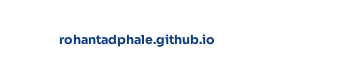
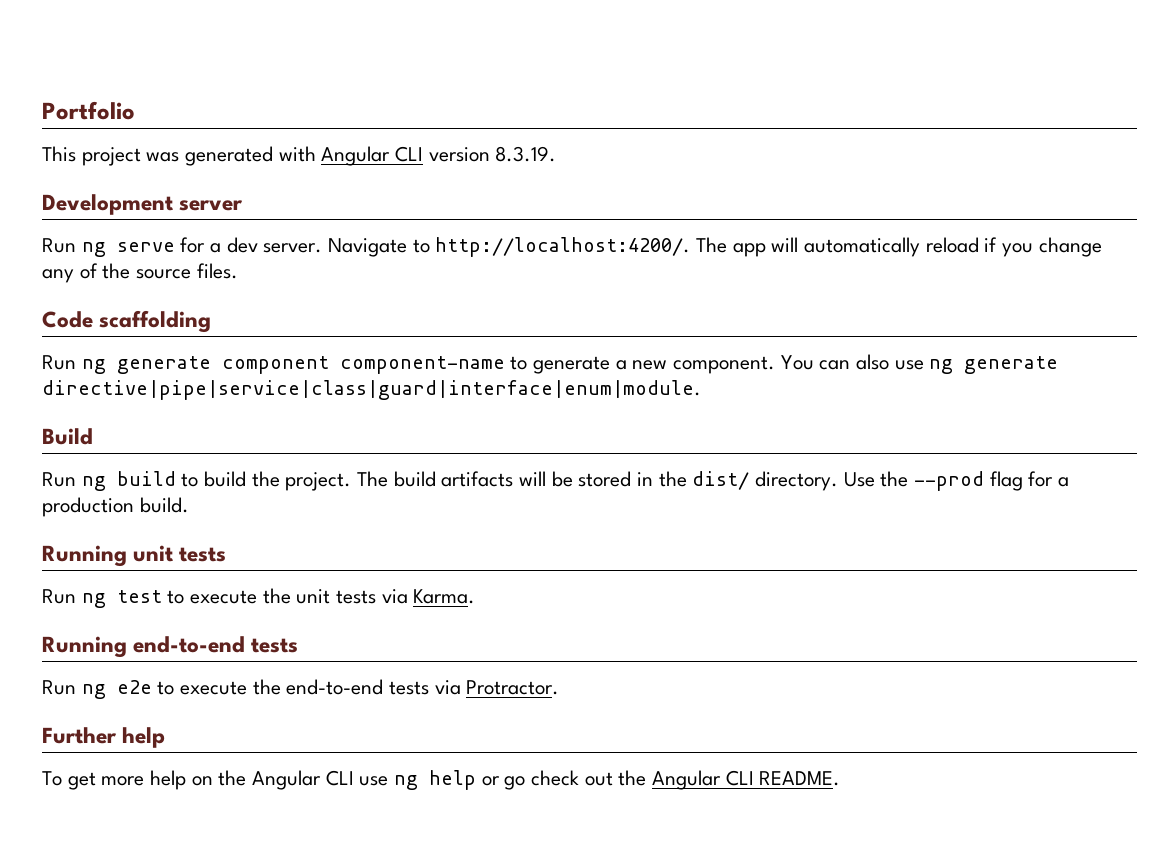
- rohantadphale.github.io
+ Portfolio
+ This project was generated with Angular CLI version 8.3.19.
+ Development server
+ Run ng serve for a dev server. Navigate to http://localhost:4200/. The app will automatically reload if you change any of the source files.
+ Code scaffolding
+ Run ng generate component component-name to generate a new component. You can also use ng generate directive|pipe|service|class|guard|interface|enum|module.
+ Build
+ Run ng build to build the project. The build artifacts will be stored in the dist/ directory. Use the --prod flag for a production build.
+ Running unit tests
+ Run ng test to execute the unit tests via Karma.
+ Running end-to-end tests
+ Run ng e2e to execute the end-to-end tests via Protractor.
+ Further help
+ To get more help on the Angular CLI use ng help or go check out the Angular CLI README.

